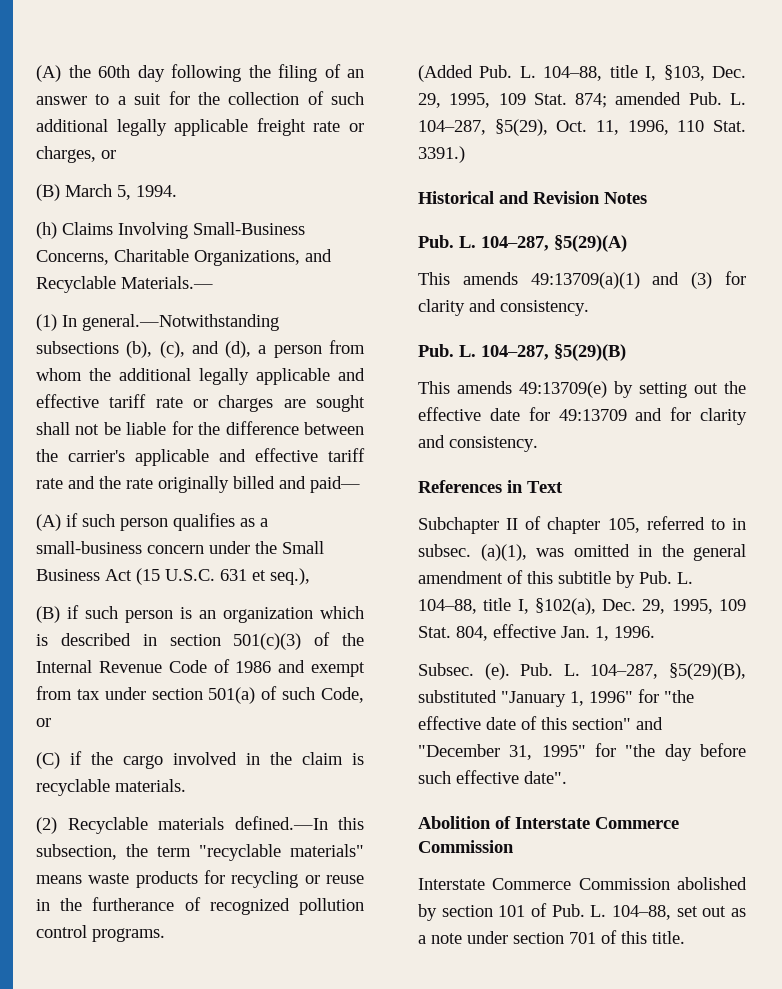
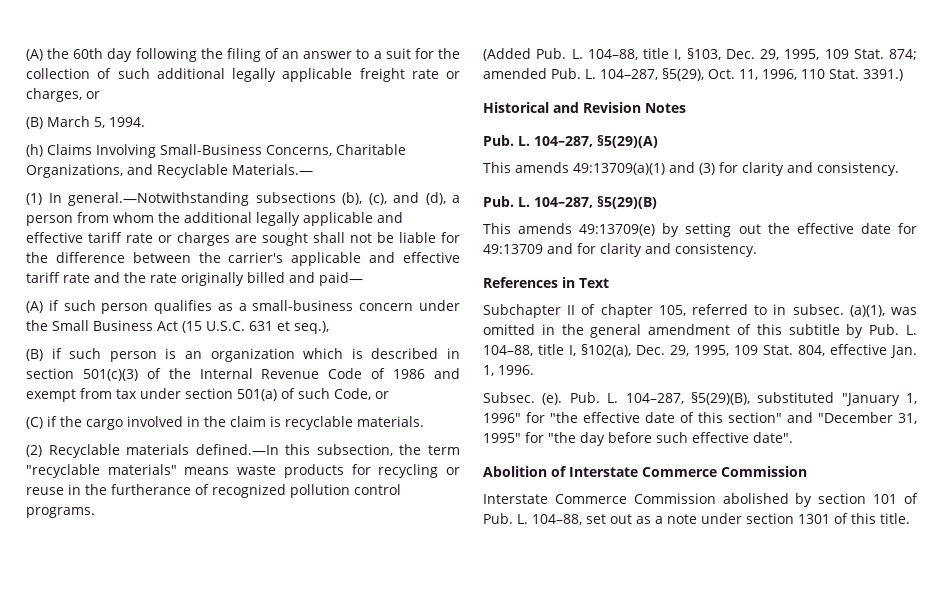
- Interstate Commerce Commission abolished by section 101 of Pub. L. 104–88, set out as a note under section 701 of this title.
+ Interstate Commerce Commission abolished by section 101 of Pub. L. 104–88, set out as a note under section 1301 of this title.

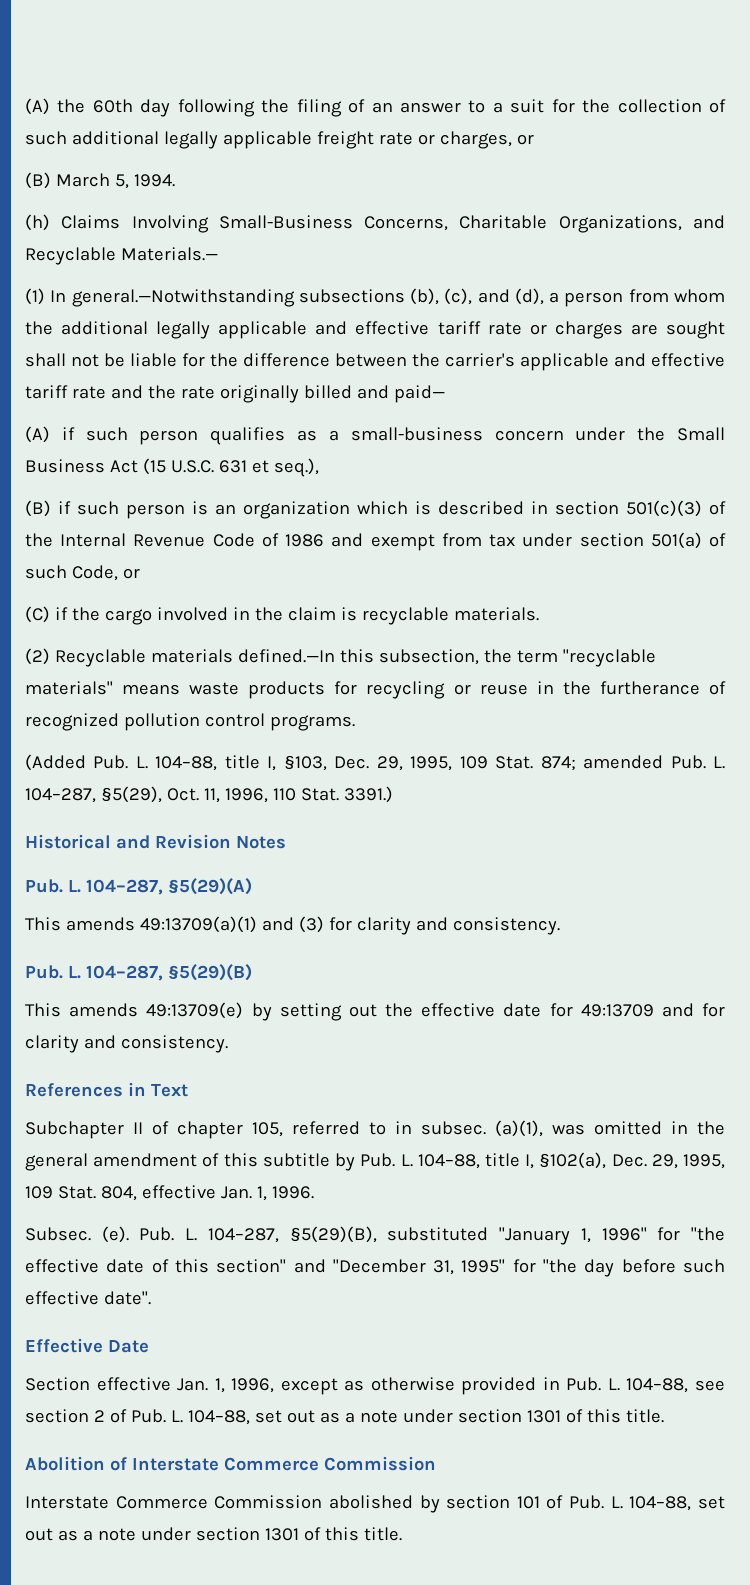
+ Effective Date
+ Section effective Jan. 1, 1996, except as otherwise provided in Pub. L. 104–88, see section 2 of Pub. L. 104–88, set out as a note under section 1301 of this title.

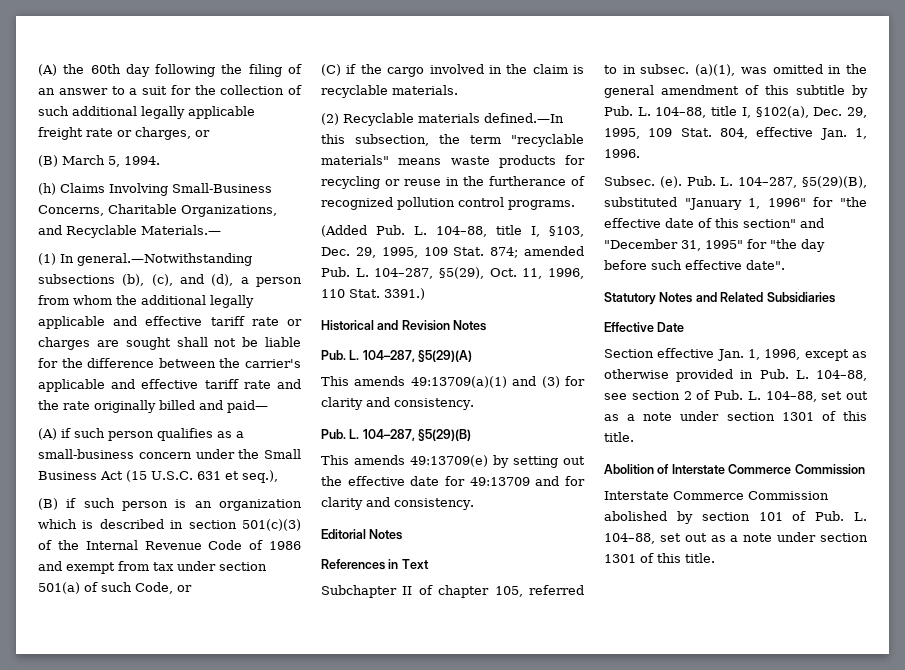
+ Editorial Notes
+ Statutory Notes and Related Subsidiaries

